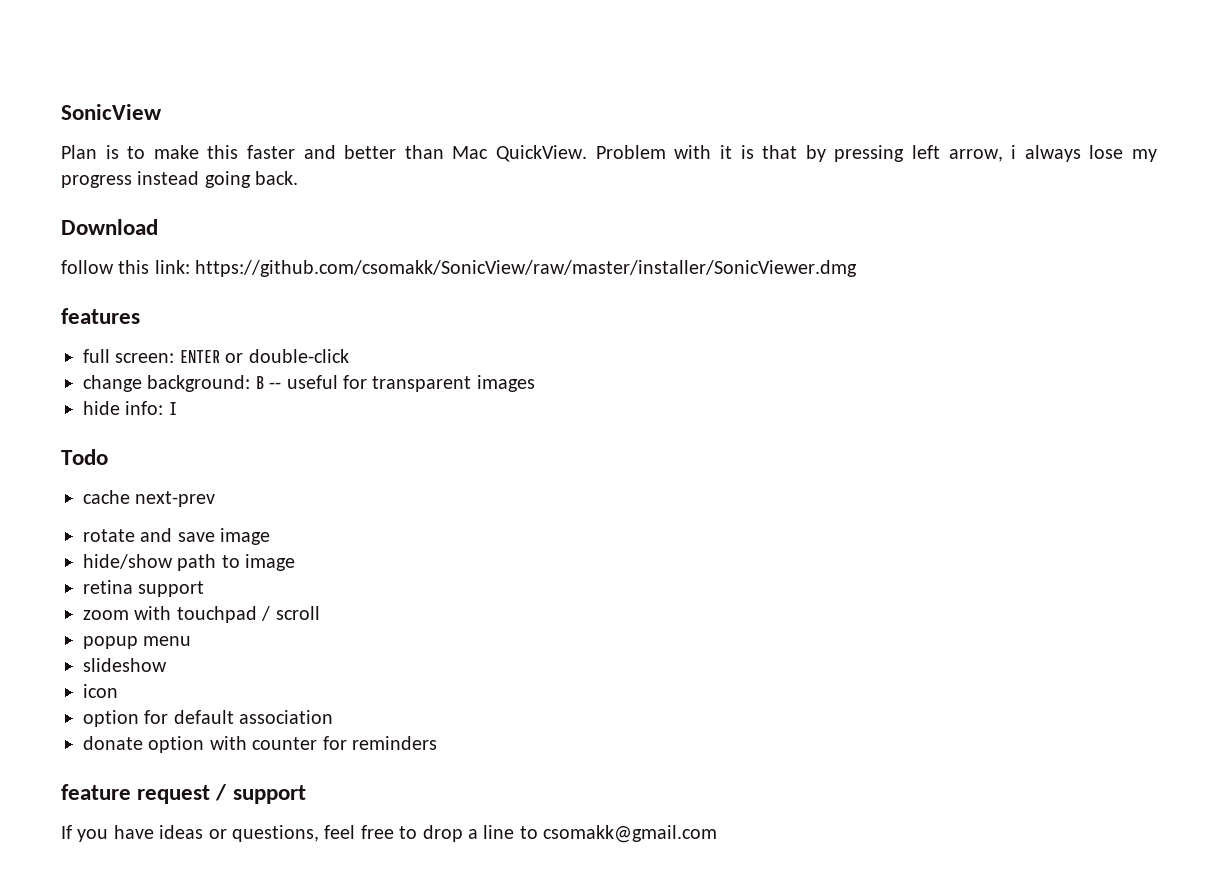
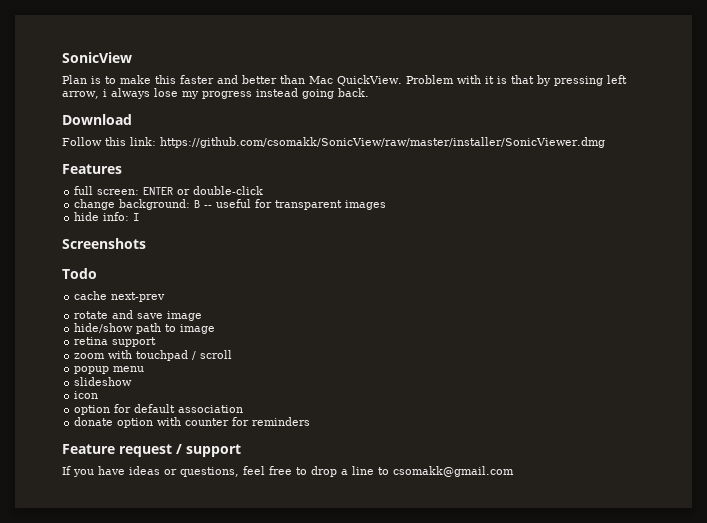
- follow this link: https://github.com/csomakk/SonicView/raw/master/installer/SonicViewer.dmg
+ Follow this link: https://github.com/csomakk/SonicView/raw/master/installer/SonicViewer.dmg
- features
+ Features
+ Screenshots
- feature request / support
+ Feature request / support

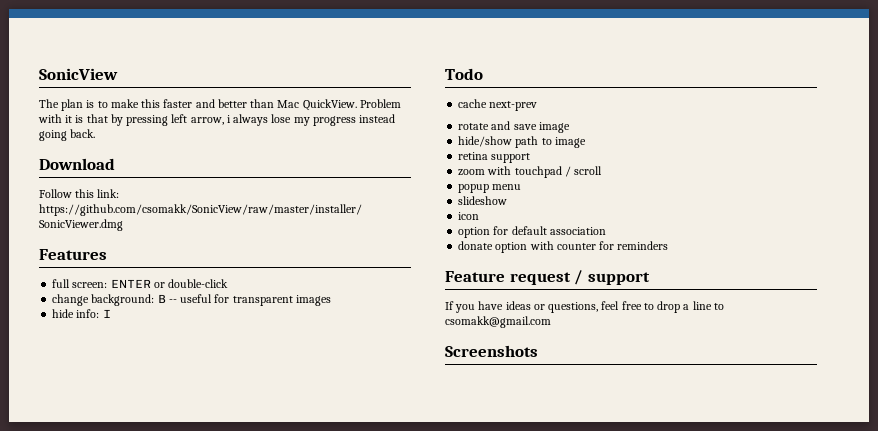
- Plan is to make this faster and better than Mac QuickView.
+ The plan is to make this faster and better than Mac QuickView.
- Screenshots
+ Screenshots

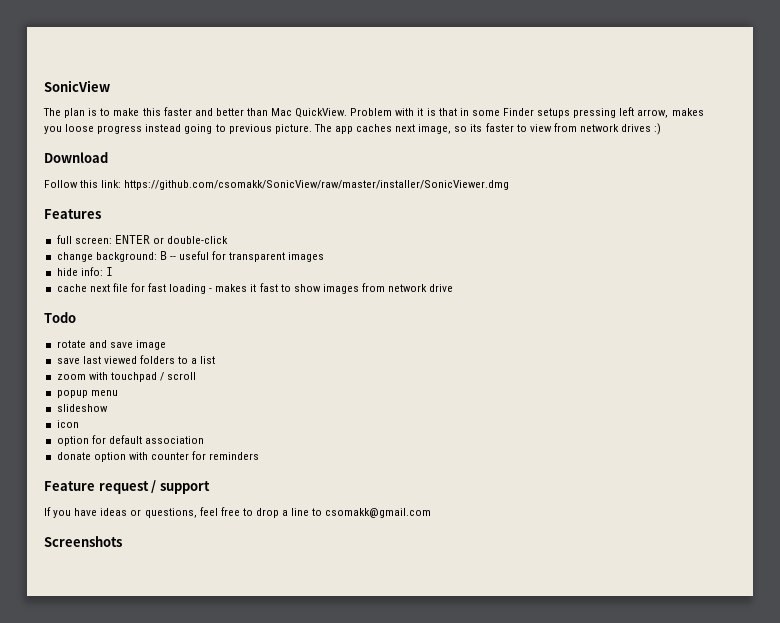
- Problem with it is that by pressing left arrow, i always lose my progress instead going back.
+ Problem with it is that in some Finder setups pressing left arrow, makes you loose progress instead going to previous picture. The app caches next image, so its faster to view from network drives :)
+ cache next file for fast loading - makes it fast to show images from network drive
- cache next-prev
- hide/show path to image
- retina support
+ save last viewed folders to a list

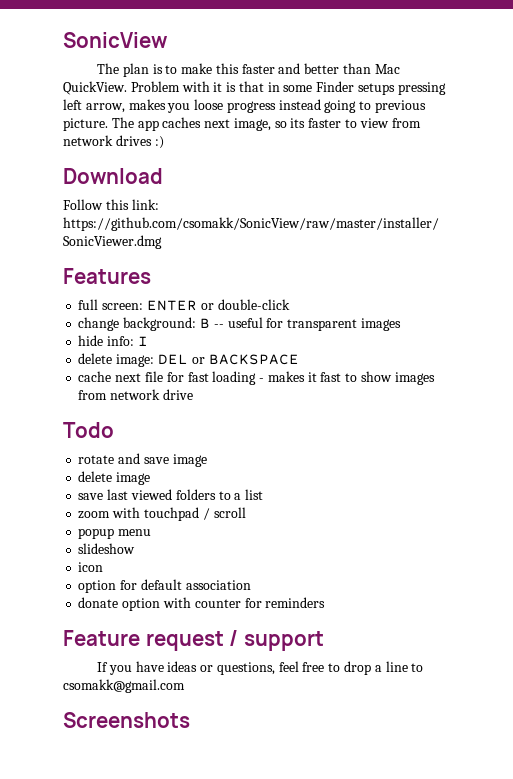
+ delete image: DEL or BACKSPACE
+ delete image

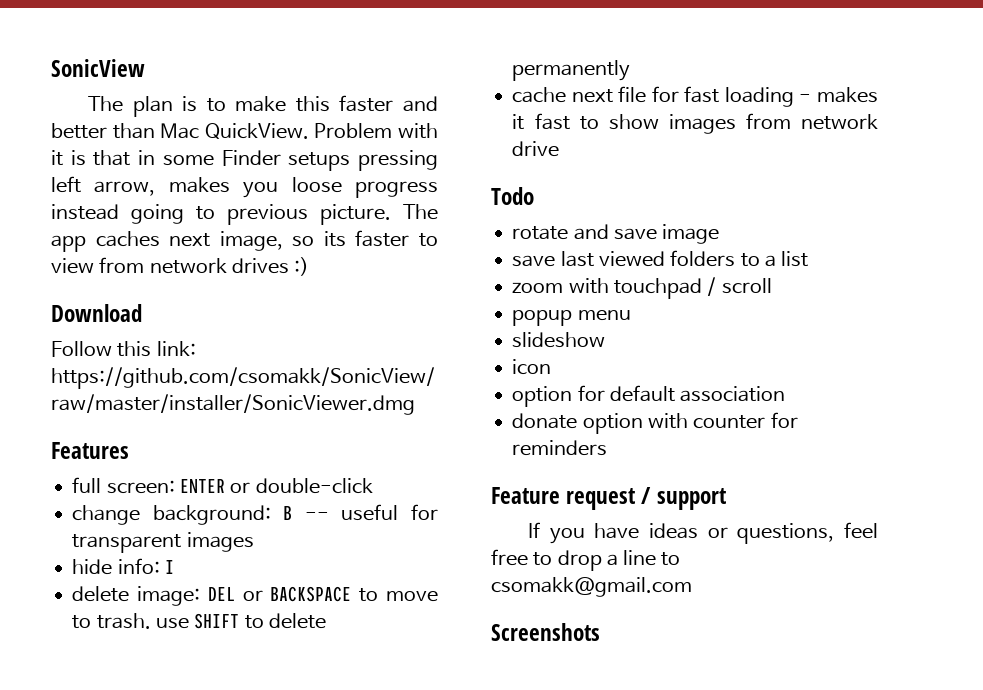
- delete image: DEL or BACKSPACE
+ delete image: DEL or BACKSPACE to move to trash. use SHIFT to delete permanently
- delete image

